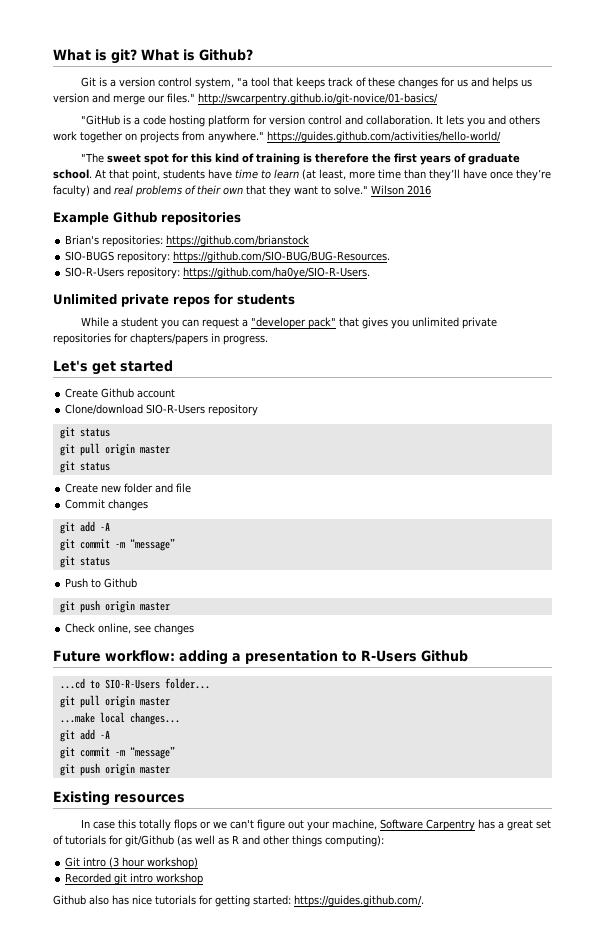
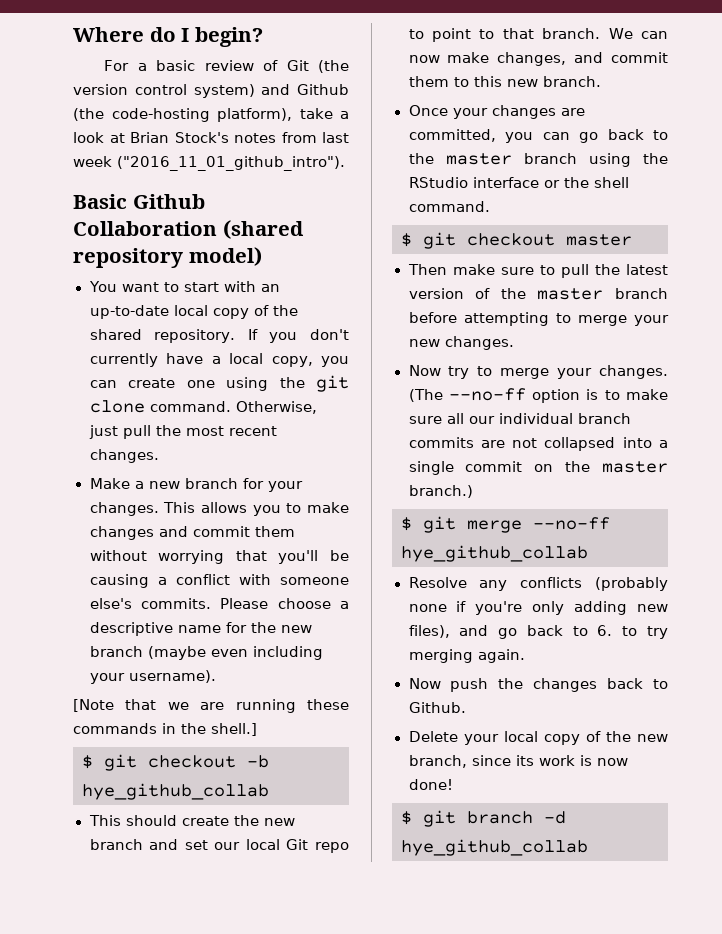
- What is git? What is Github?
- Git is a version control system, "a tool that keeps track of these changes for us and helps us version and merge our files." http://swcarpentry.github.io/git-novice/01-basics/
- "GitHub is a code hosting platform for version control and collaboration. It lets you and others work together on projects from anywhere." https://guides.github.com/activities/hello-world/
- "The sweet spot for this kind of training is therefore the first years of graduate school. At that point, students have time to learn (at least, more time than they’ll have once they’re faculty) and real problems of their own that they want to solve." Wilson 2016
- Example Github repositories
- Brian's repositories: https://github.com/brianstock
- SIO-BUGS repository: https://github.com/SIO-BUG/BUG-Resources.
- SIO-R-Users repository: https://github.com/ha0ye/SIO-R-Users.
- Unlimited private repos for students
- While a student you can request a "developer pack" that gives you unlimited private repositories for chapters/papers in progress.
- Let's get started
- Create Github account
- Clone/download SIO-R-Users repository
- git status
- git pull origin master
- git status
- Create new folder and file
- Commit changes
- git add -A
- git commit -m “message”
- git status
- Push to Github
- git push origin master
- Check online, see changes
- Future workflow: adding a presentation to R-Users Github
- ...cd to SIO-R-Users folder...
- git pull origin master
- ...make local changes...
- git add -A
- git commit -m “message”
- git push origin master
- Existing resources
- In case this totally flops or we can't figure out your machine, Software Carpentry has a great set of tutorials for git/Github (as well as R and other things computing):
- Git intro (3 hour workshop)
- Recorded git intro workshop
- Github also has nice tutorials for getting started: https://guides.github.com/.
+ Where do I begin?
+ For a basic review of Git (the version control system) and Github (the code-hosting platform), take a look at Brian Stock's notes from last week ("2016_11_01_github_intro").
+ Basic Github Collaboration (shared repository model)
+ You want to start with an up-to-date local copy of the shared repository. If you don't currently have a local copy, you can create one using the git clone command. Otherwise, just pull the most recent changes.
+ Make a new branch for your changes. This allows you to make changes and commit them without worrying that you'll be causing a conflict with someone else's commits. Please choose a descriptive name for the new branch (maybe even including your username).
+ [Note that we are running these commands in the shell.]
+ $ git checkout -b hye_github_collab
+ This should create the new branch and set our local Git repo to point to that branch. We can now make changes, and commit them to this new branch.
+ Once your changes are committed, you can go back to the master branch using the RStudio interface or the shell command.
+ $ git checkout master
+ Then make sure to pull the latest version of the master branch before attempting to merge your new changes.
+ Now try to merge your changes. (The --no-ff option is to make sure all our individual branch commits are not collapsed into a single commit on the master branch.)
+ $ git merge --no-ff hye_github_collab
+ Resolve any conflicts (probably none if you're only adding new files), and go back to 6. to try merging again.
+ Now push the changes back to Github.
+ Delete your local copy of the new branch, since its work is now done!
+ $ git branch -d hye_github_collab

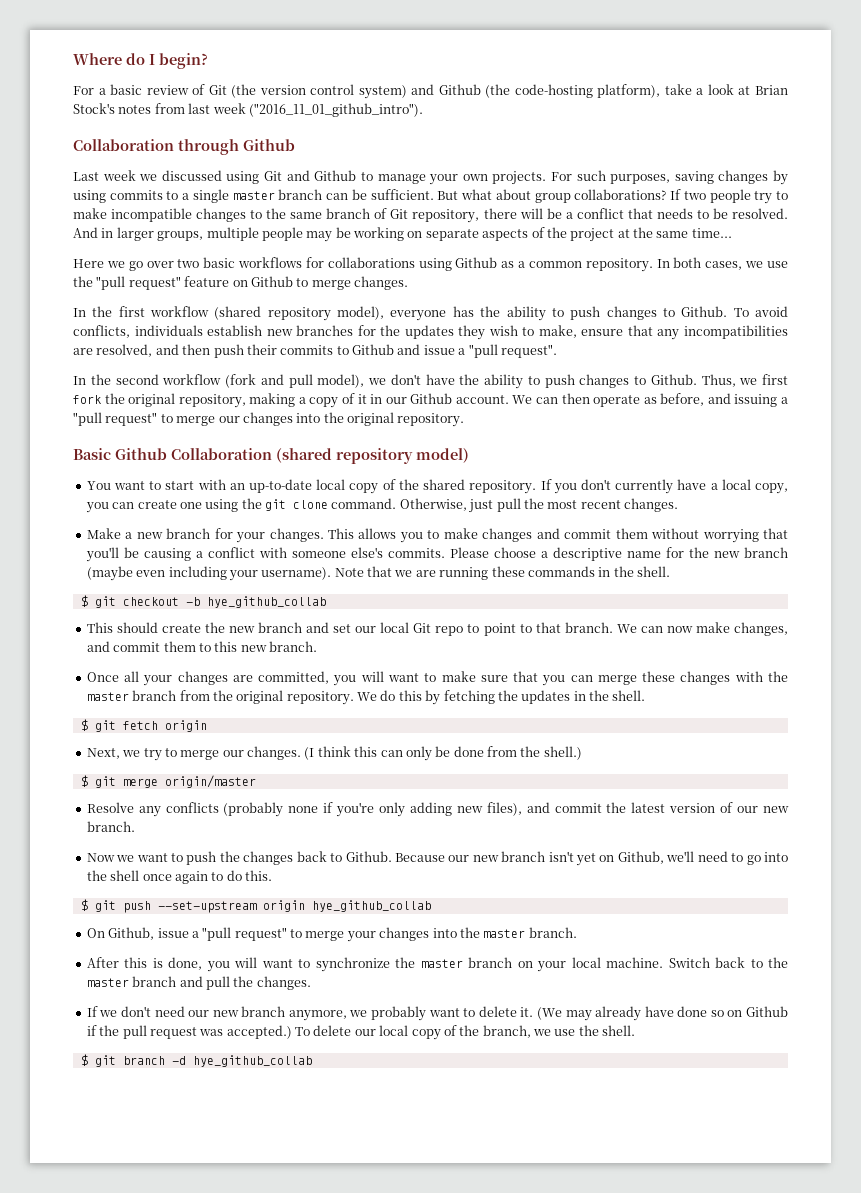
+ Collaboration through Github
+ Last week we discussed using Git and Github to manage your own projects. For such purposes, saving changes by using commits to a single master branch can be sufficient. But what about group collaborations? If two people try to make incompatible changes to the same branch of Git repository, there will be a conflict that needs to be resolved. And in larger groups, multiple people may be working on separate aspects of the project at the same time...
+ Here we go over two basic workflows for collaborations using Github as a common repository. In both cases, we use the "pull request" feature on Github to merge changes.
+ In the first workflow (shared repository model), everyone has the ability to push changes to Github. To avoid conflicts, individuals establish new branches for the updates they wish to make, ensure that any incompatibilities are resolved, and then push their commits to Github and issue a "pull request".
+ In the second workflow (fork and pull model), we don't have the ability to push changes to Github. Thus, we first fork the original repository, making a copy of it in our Github account. We can then operate as before, and issuing a "pull request" to merge our changes into the original repository.
- Please choose a descriptive name for the new branch (maybe even including your username).
- [Note that we are running these commands in the shell.]
+ Please choose a descriptive name for the new branch (maybe even including your username). Note that we are running these commands in the shell.
- Once your changes are committed, you can go back to the master branch using the RStudio interface or the shell command.
- $ git checkout master
- Then make sure to pull the latest version of the master branch before attempting to merge your new changes.
- Now try to merge your changes. (The --no-ff option is to make sure all our individual branch commits are not collapsed into a single commit on the master branch.)
+ Once all your changes are committed, you will want to make sure that you can merge these changes with the master branch from the original repository. We do this by fetching the updates in the shell.
+ $ git fetch origin
+ Next, we try to merge our changes. (I think this can only be done from the shell.)
- $ git merge --no-ff hye_github_collab
+ $ git merge origin/master
- Resolve any conflicts (probably none if you're only adding new files), and go back to 6. to try merging again.
- Now push the changes back to Github.
- Delete your local copy of the new branch, since its work is now done!
+ Resolve any conflicts (probably none if you're only adding new files), and commit the latest version of our new branch.
+ Now we want to push the changes back to Github. Because our new branch isn't yet on Github, we'll need to go into the shell once again to do this.
+ $ git push --set-upstream origin hye_github_collab
+ On Github, issue a "pull request" to merge your changes into the master branch.
+ After this is done, you will want to synchronize the master branch on your local machine. Switch back to the master branch and pull the changes.
+ If we don't need our new branch anymore, we probably want to delete it. (We may already have done so on Github if the pull request was accepted.) To delete our local copy of the branch, we use the shell.

